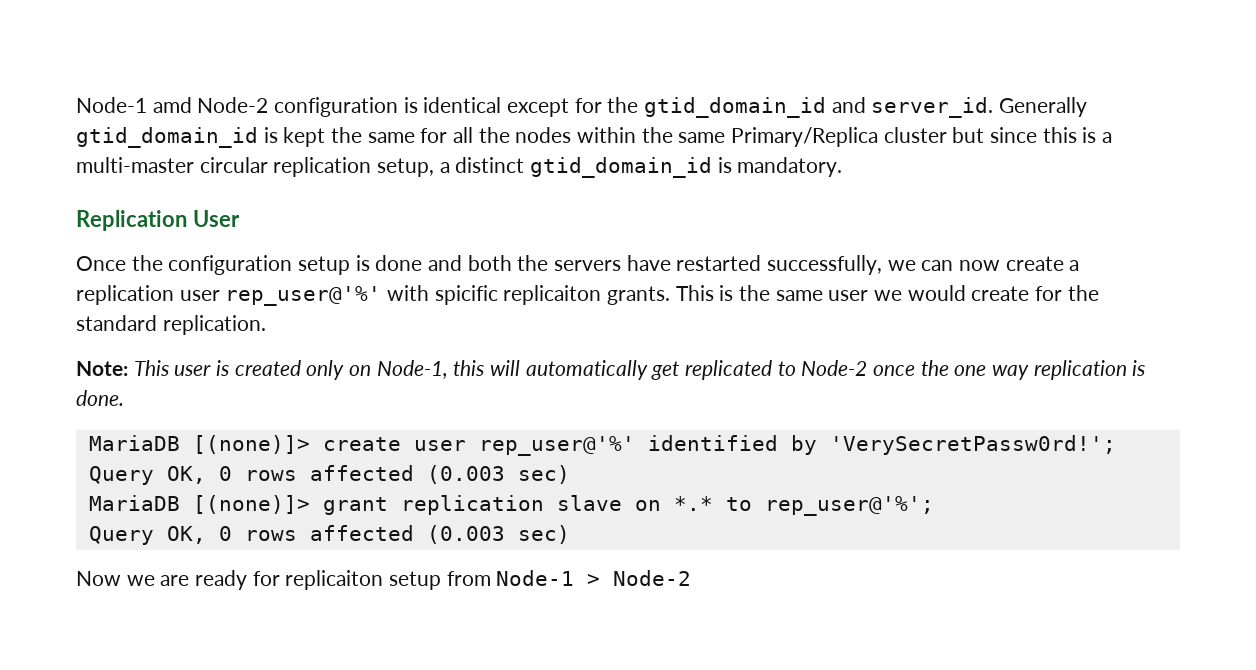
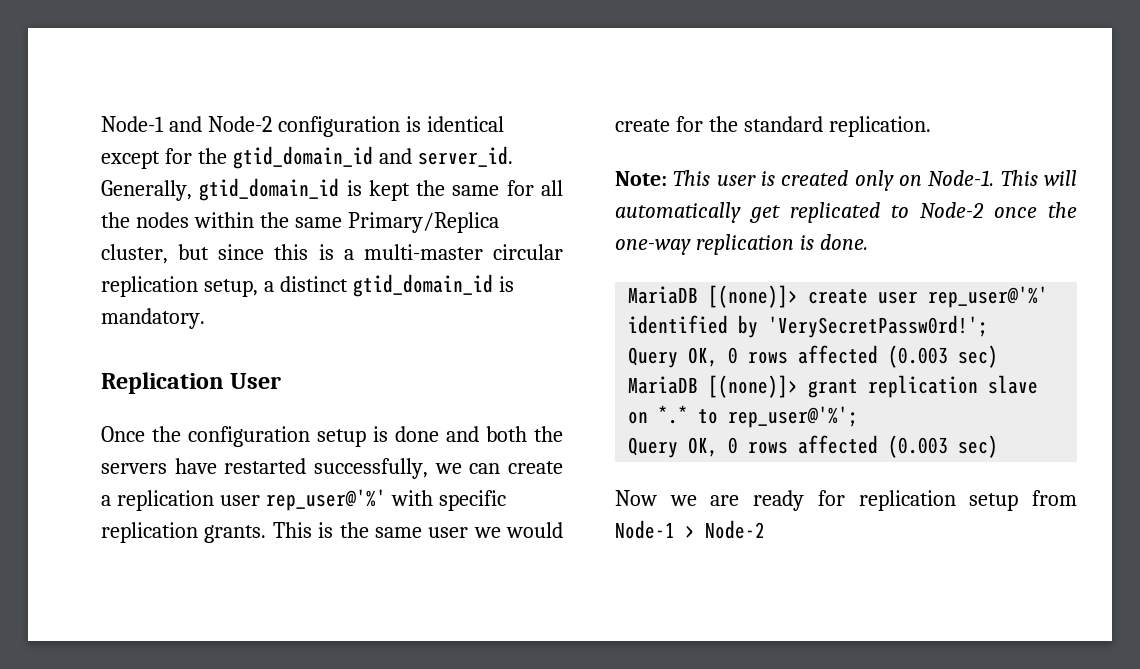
- Node-1 amd Node-2 configuration is identical except for the gtid_domain_id and server_id.
+ Node-1 and Node-2 configuration is identical except for the gtid_domain_id and server_id.
- Generally gtid_domain_id is kept the same for all the nodes within the same Primary/Replica cluster but since this is a multi-master circular replication setup, a distinct gtid_domain_id is mandatory.
+ Generally, gtid_domain_id is kept the same for all the nodes within the same Primary/Replica cluster, but since this is a multi-master circular replication setup, a distinct gtid_domain_id is mandatory.
- Once the configuration setup is done and both the servers have restarted successfully, we can now create a replication user rep_user@'%' with spicific replicaiton grants.
+ Once the configuration setup is done and both the servers have restarted successfully, we can create a replication user rep_user@'%' with specific replication grants.
- Note: This user is created only on Node-1, this will automatically get replicated to Node-2 once the one way replication is done.
+ Note: This user is created only on Node-1. This will automatically get replicated to Node-2 once the one-way replication is done.
- Now we are ready for replicaiton setup from Node-1 > Node-2
+ Now we are ready for replication setup from Node-1 > Node-2

